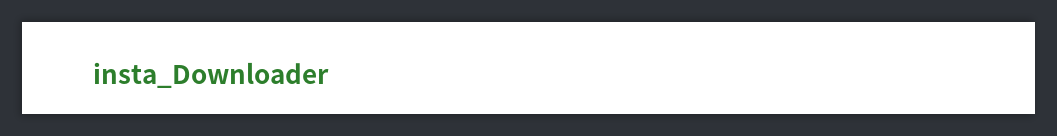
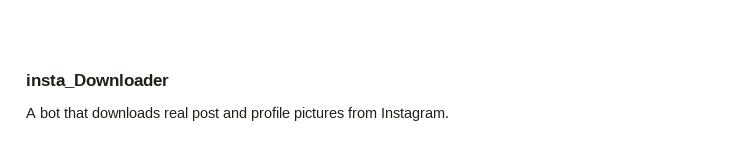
+ A bot that downloads real post and profile pictures from Instagram.

